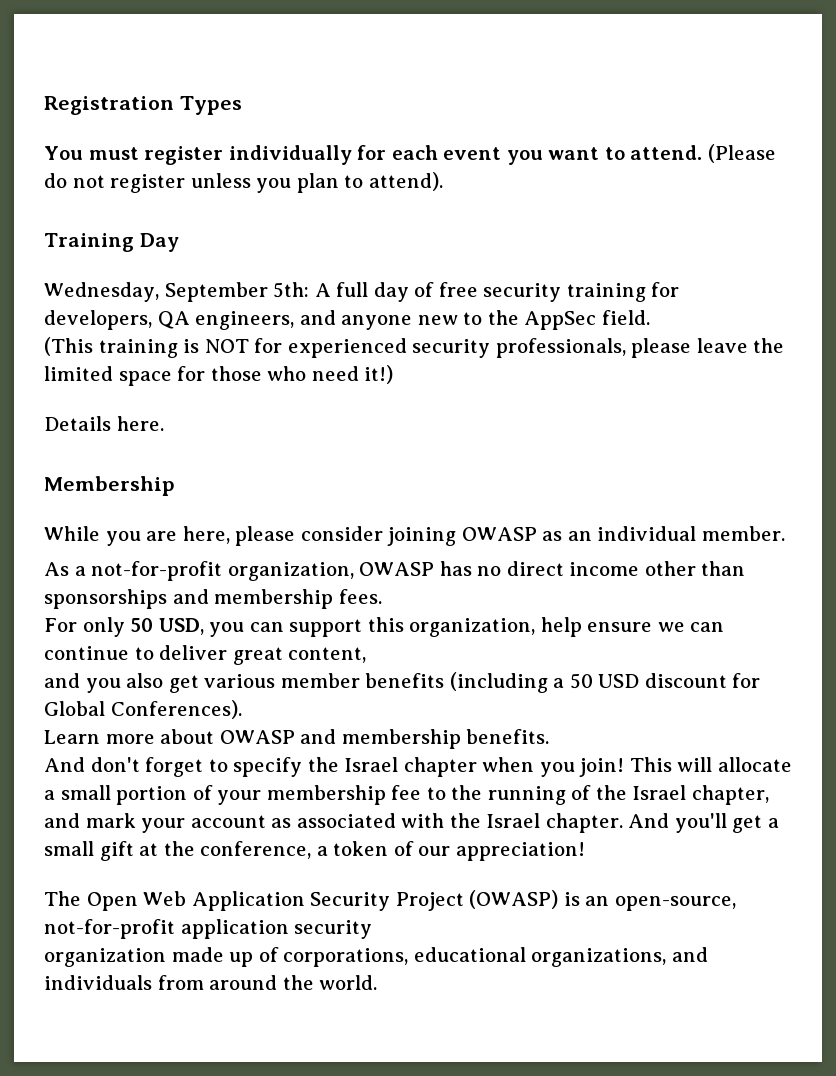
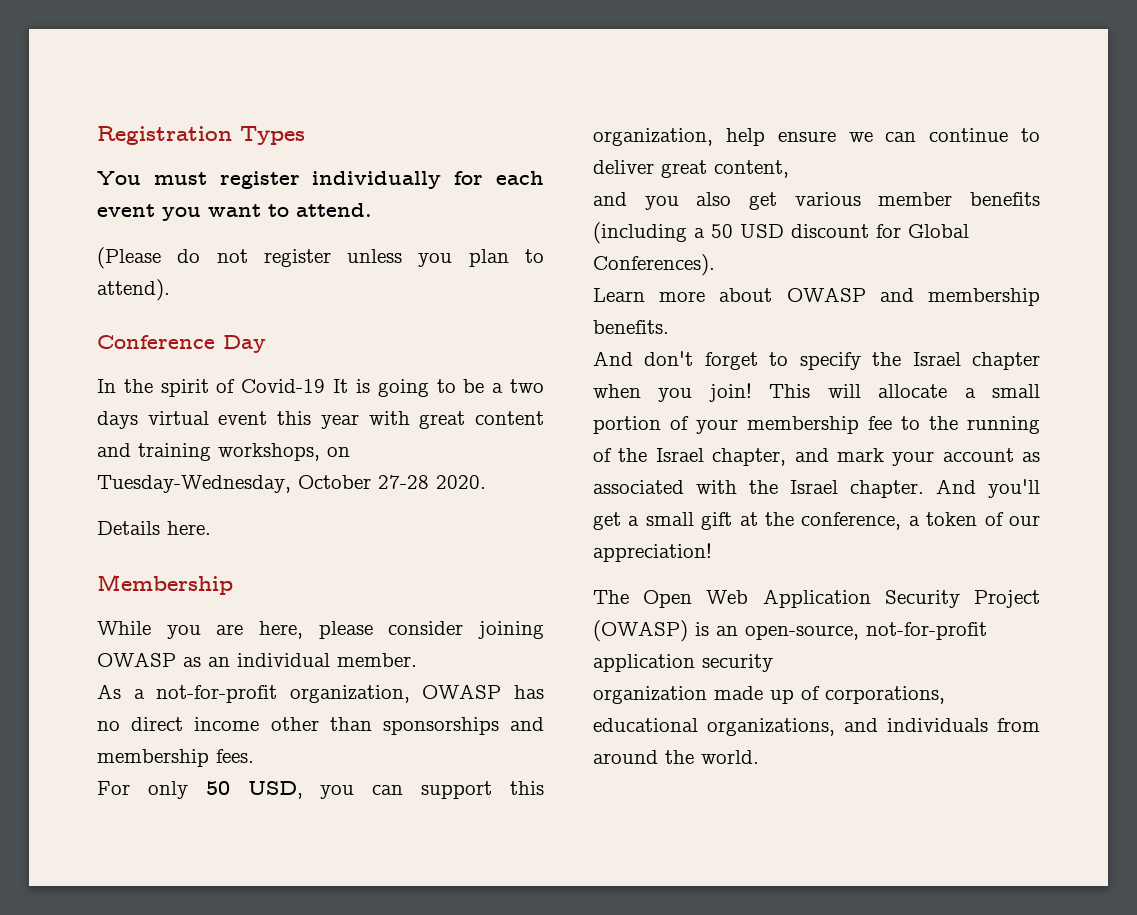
- You must register individually for each event you want to attend. (Please do not register unless you plan to attend).
+ You must register individually for each event you want to attend.
+ (Please do not register unless you plan to attend).
- Training Day
+ Conference Day
- Wednesday, September 5th: A full day of free security training for developers, QA engineers, and anyone new to the AppSec field.
- (This training is NOT for experienced security professionals, please leave the limited space for those who need it!)
+ In the spirit of Covid-19 It is going to be a two days virtual event this year with great content and training workshops, on Tuesday-Wednesday, October 27-28 2020.

